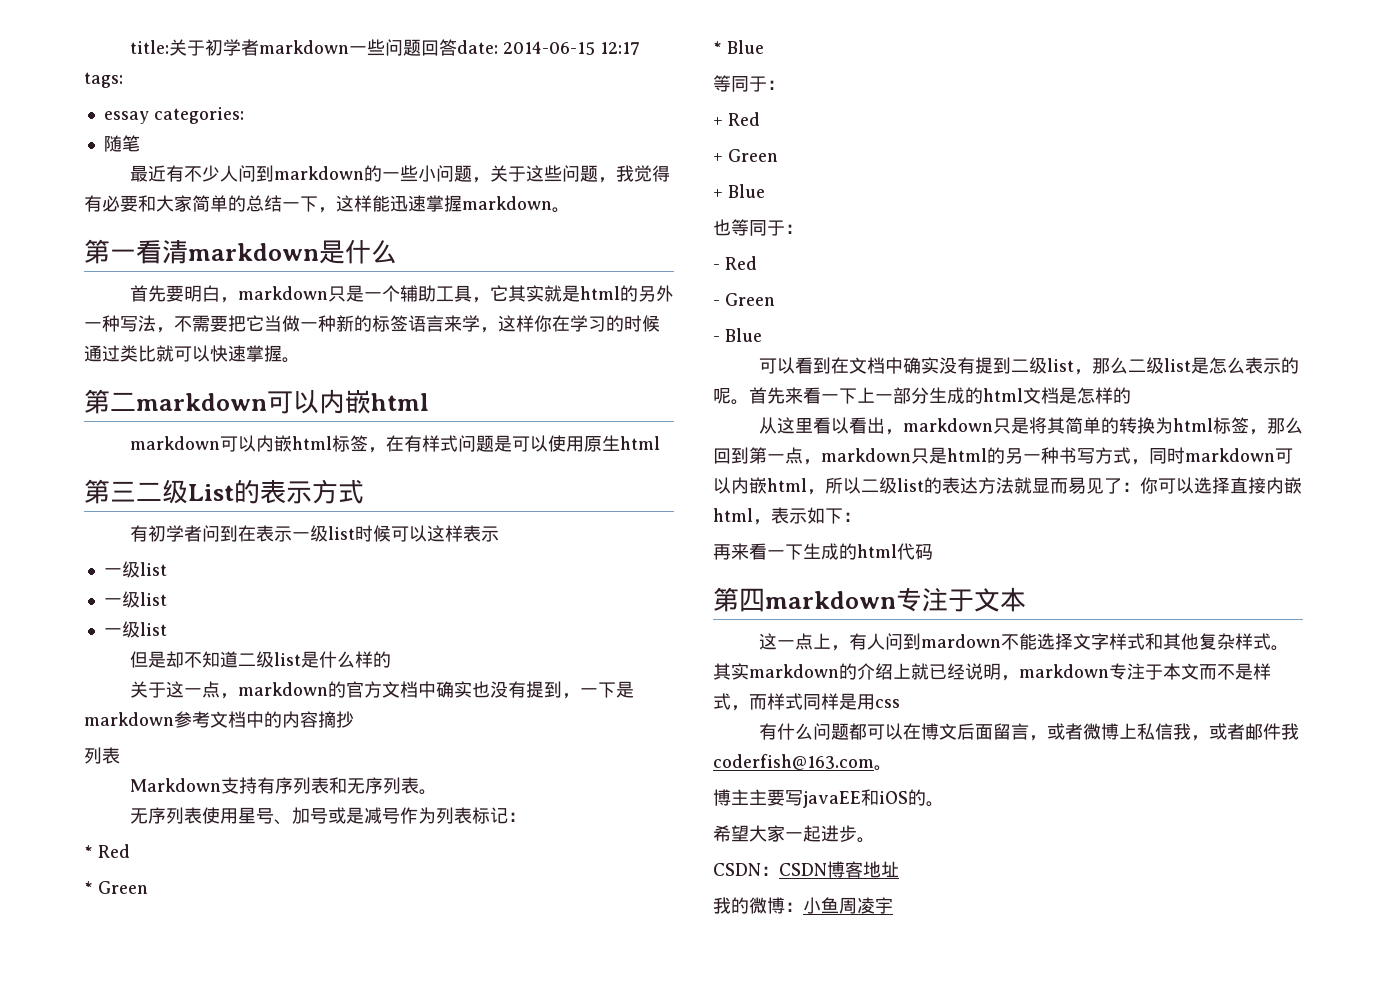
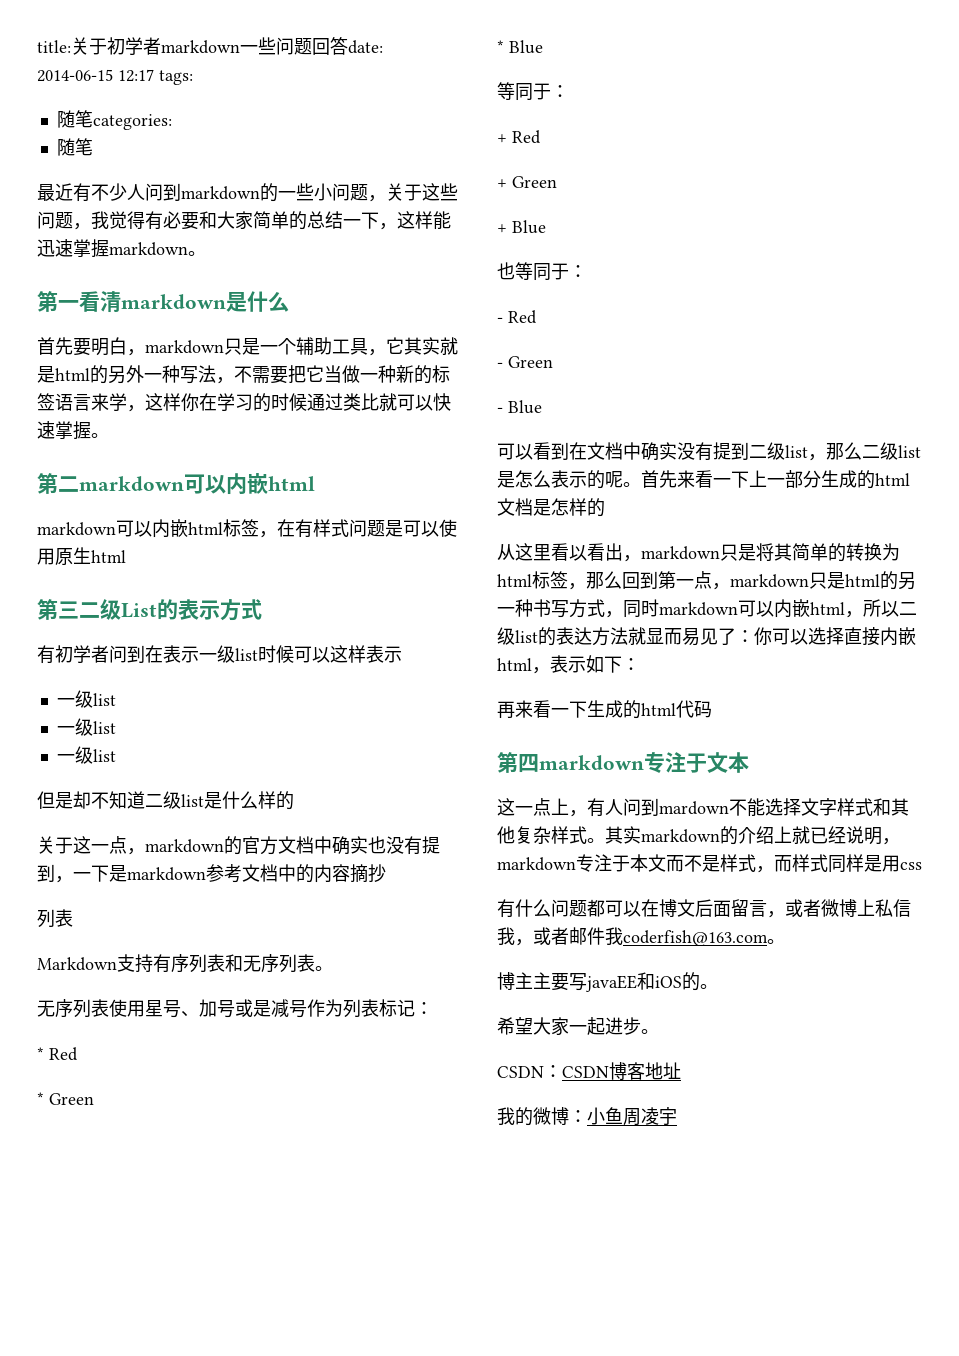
- essay categories:
+ 随笔categories:

